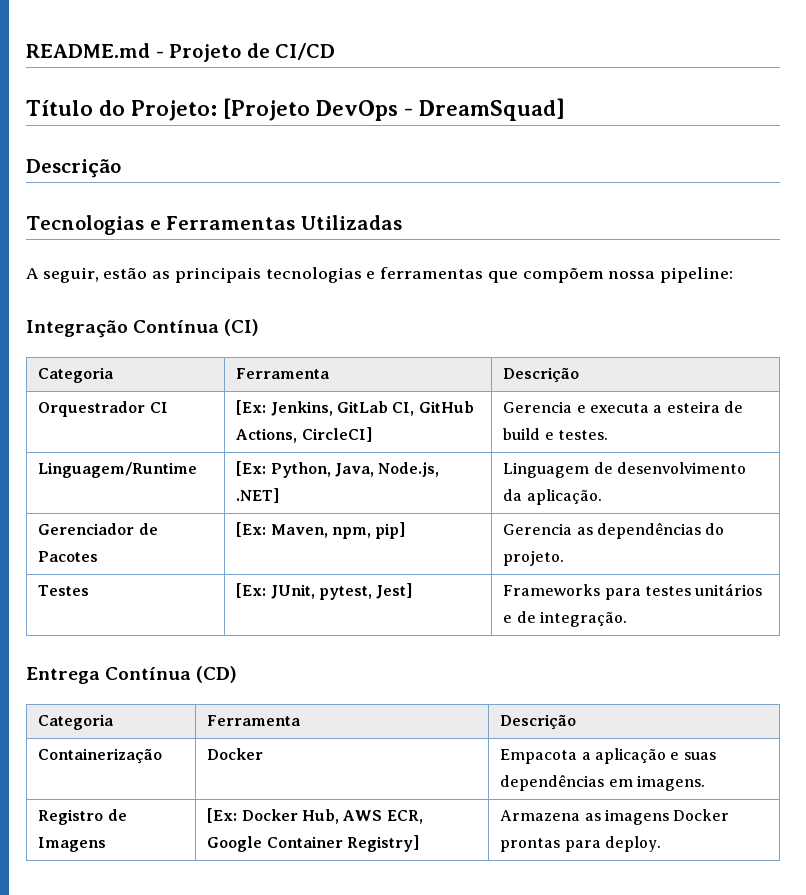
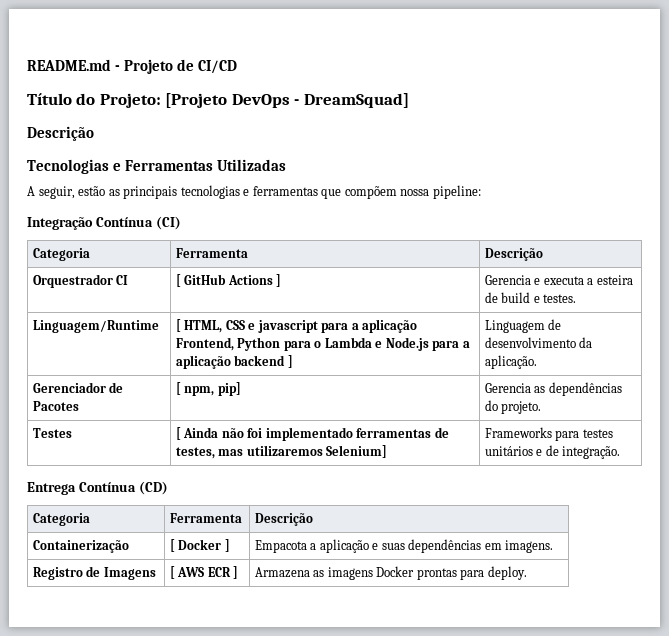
- Orquestrador CI | [Ex: Jenkins, GitLab CI, GitHub Actions, CircleCI] | Gerencia e executa a esteira de build e testes.
+ Orquestrador CI | [ GitHub Actions ] | Gerencia e executa a esteira de build e testes.
- Linguagem/Runtime | [Ex: Python, Java, Node.js, .NET] | Linguagem de desenvolvimento da aplicação.
+ Linguagem/Runtime | [ HTML, CSS e javascript para a aplicação Frontend, Python para o Lambda e Node.js para a aplicação backend ] | Linguagem de desenvolvimento da aplicação.
- Gerenciador de Pacotes | [Ex: Maven, npm, pip] | Gerencia as dependências do projeto.
+ Gerenciador de Pacotes | [ npm, pip] | Gerencia as dependências do projeto.
- Testes | [Ex: JUnit, pytest, Jest] | Frameworks para testes unitários e de integração.
+ Testes | [ Ainda não foi implementado ferramentas de testes, mas utilizaremos Selenium] | Frameworks para testes unitários e de integração.
- Containerização | Docker | Empacota a aplicação e suas dependências em imagens.
+ Containerização | [ Docker ] | Empacota a aplicação e suas dependências em imagens.
- Registro de Imagens | [Ex: Docker Hub, AWS ECR, Google Container Registry] | Armazena as imagens Docker prontas para deploy.
+ Registro de Imagens | [ AWS ECR ] | Armazena as imagens Docker prontas para deploy.

